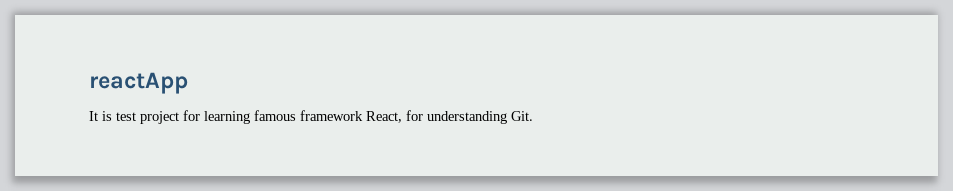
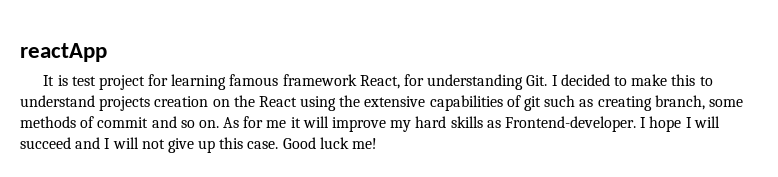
- It is test project for learning famous framework React, for understanding Git.
+ It is test project for learning famous framework React, for understanding Git. I decided to make this to understand projects creation on the React using the extensive capabilities of git such as creating branch, some methods of commit and so on. As for me it will improve my hard skills as Frontend-developer. I hope I will succeed and I will not give up this case. Good luck me!

